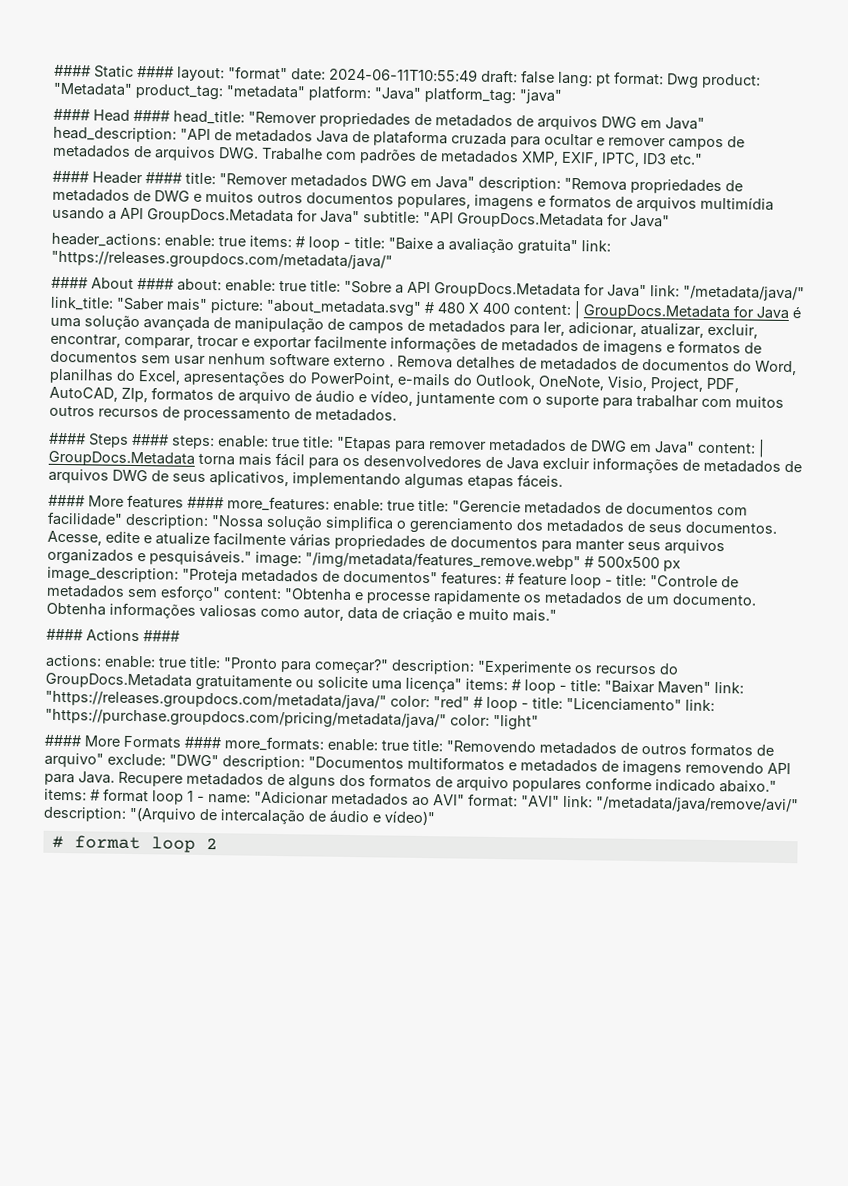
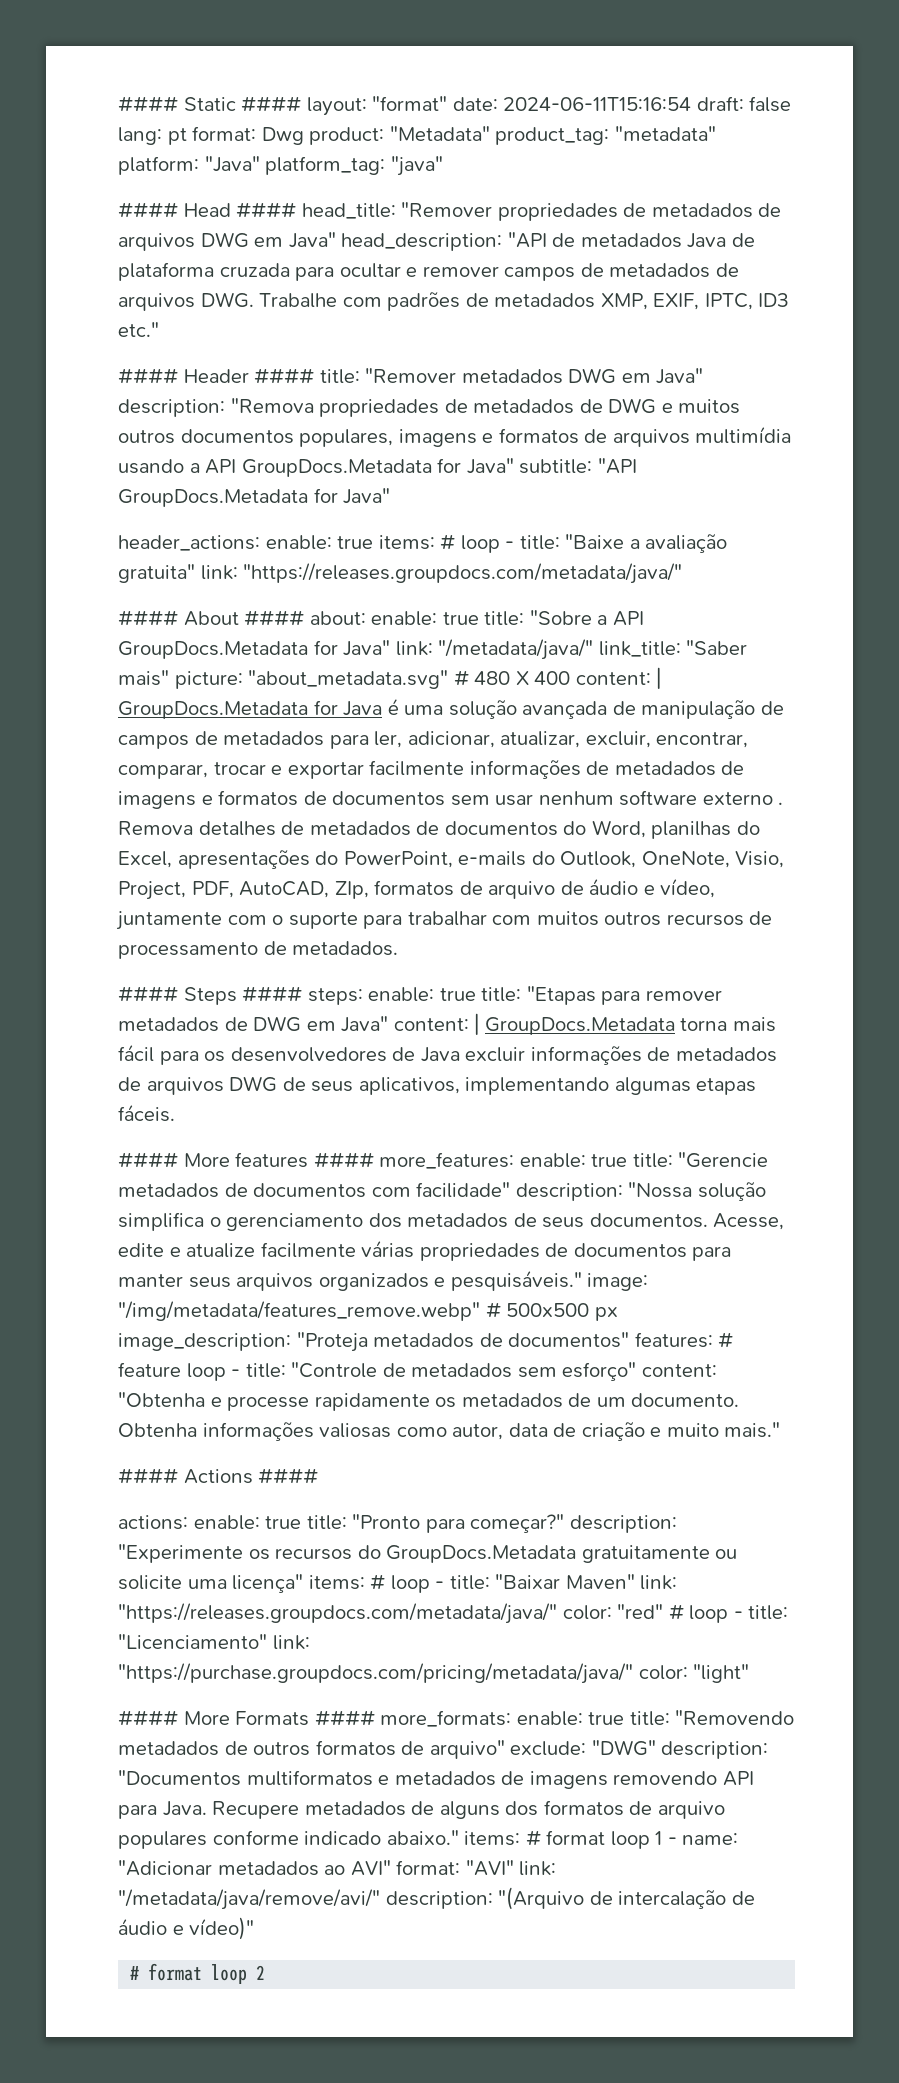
- #### Static #### layout: "format" date: 2024-06-11T10:55:49 draft: false lang: pt format: Dwg product: "Metadata" product_tag: "metadata" platform: "Java" platform_tag: "java"
+ #### Static #### layout: "format" date: 2024-06-11T15:16:54 draft: false lang: pt format: Dwg product: "Metadata" product_tag: "metadata" platform: "Java" platform_tag: "java"

